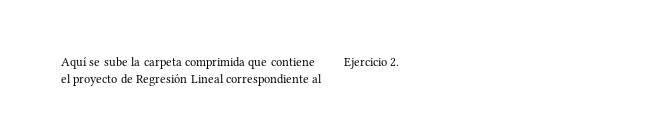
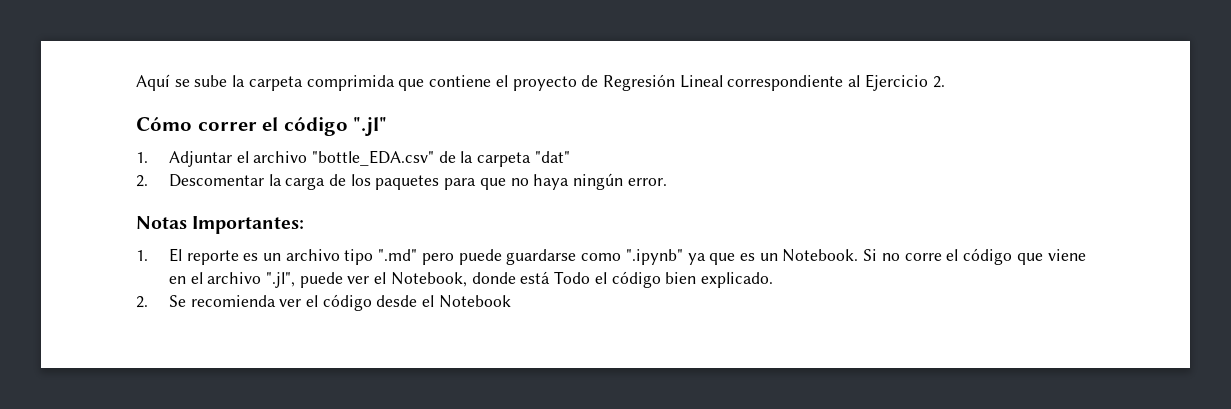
+ Cómo correr el código ".jl"
+ 1. Adjuntar el archivo "bottle_EDA.csv" de la carpeta "dat"
+ 2. Descomentar la carga de los paquetes para que no haya ningún error.
+ Notas Importantes:
+ 1. El reporte es un archivo tipo ".md" pero puede guardarse como ".ipynb" ya que es un Notebook. Si no corre el código que viene en el archivo ".jl", puede ver el Notebook, donde está Todo el código bien explicado.
+ 2. Se recomienda ver el código desde el Notebook

